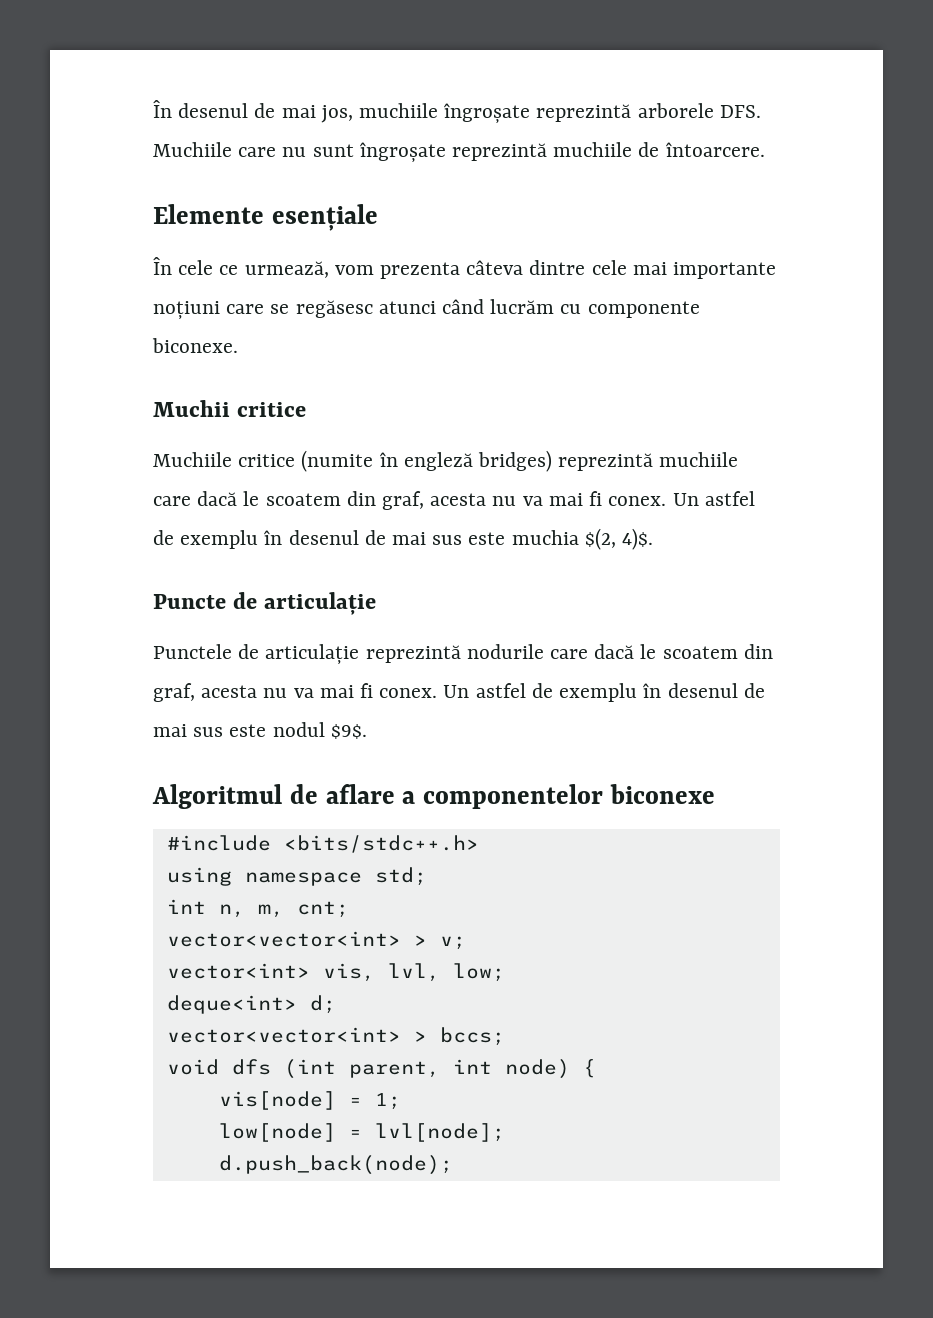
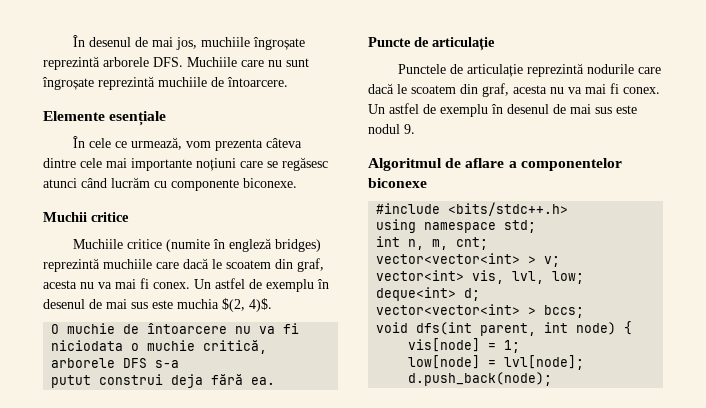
+ O muchie de întoarcere nu va fi niciodata o muchie critică, arborele DFS s-a
+ putut construi deja fără ea.
- Un astfel de exemplu în desenul de mai sus este nodul $9$.
+ Un astfel de exemplu în desenul de mai sus este nodul 9.
- void dfs (int parent, int node) {
+ void dfs(int parent, int node) {

